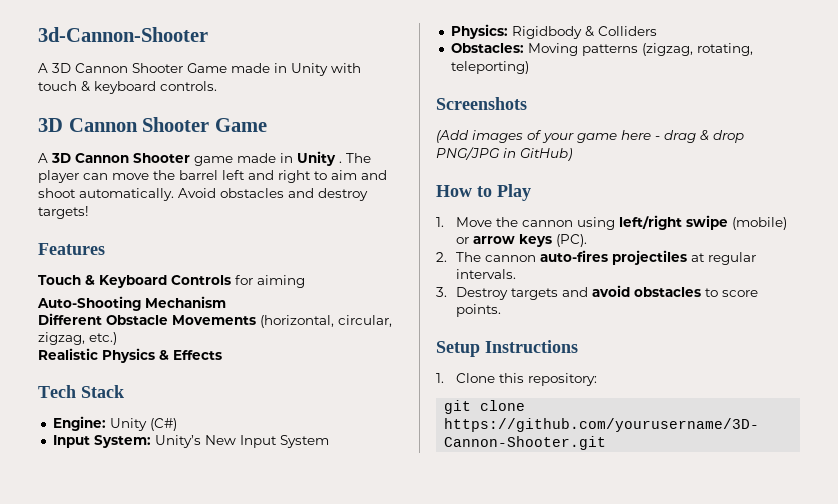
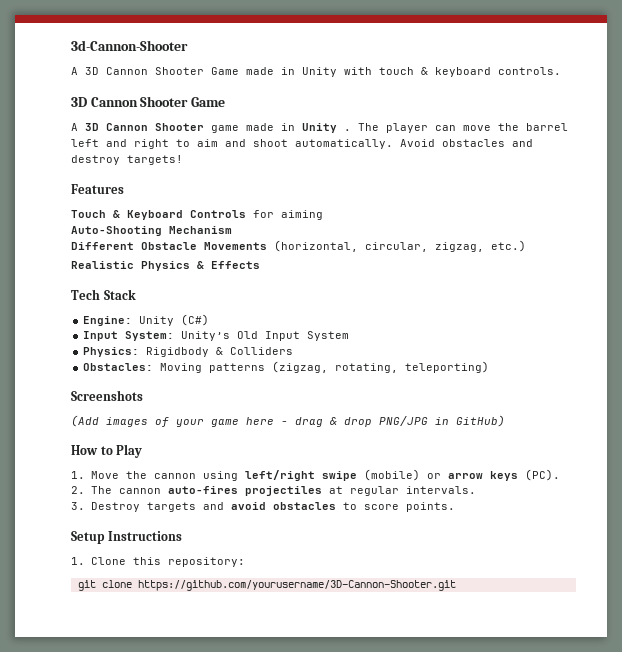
- Input System: Unity’s New Input System
+ Input System: Unity’s Old Input System

